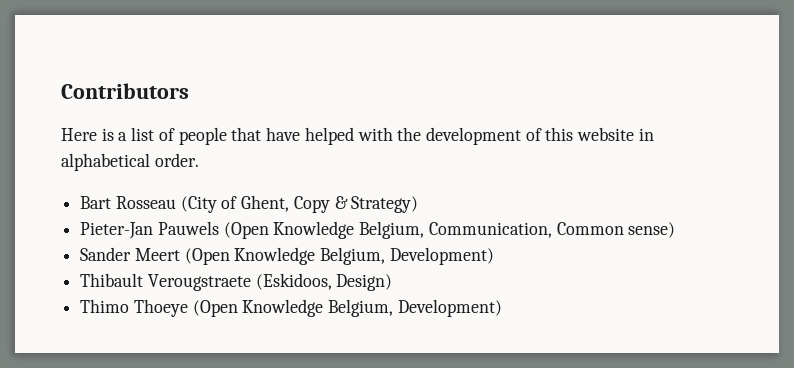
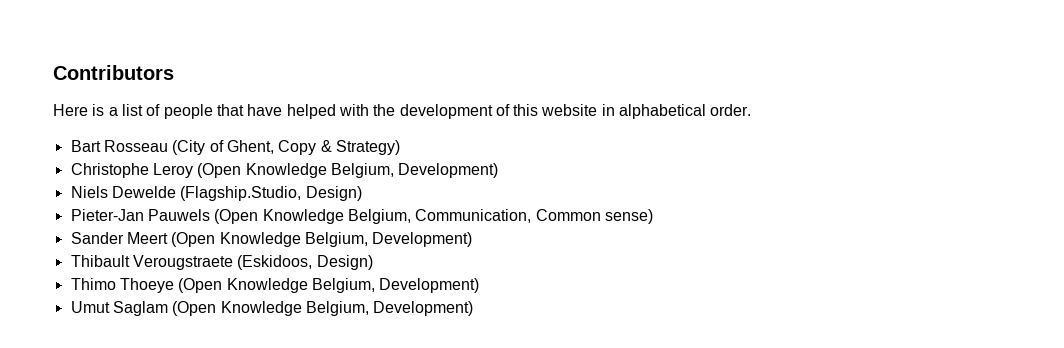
+ Christophe Leroy (Open Knowledge Belgium, Development)
+ Niels Dewelde (Flagship.Studio, Design)
+ Umut Saglam (Open Knowledge Belgium, Development)

